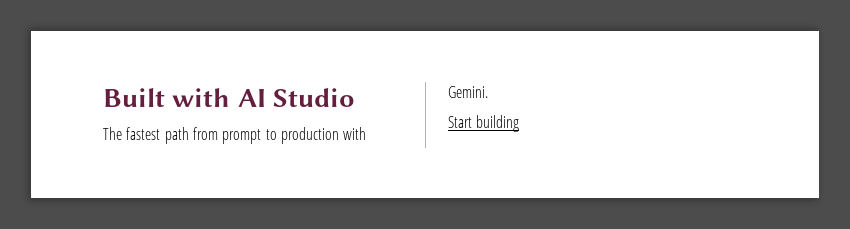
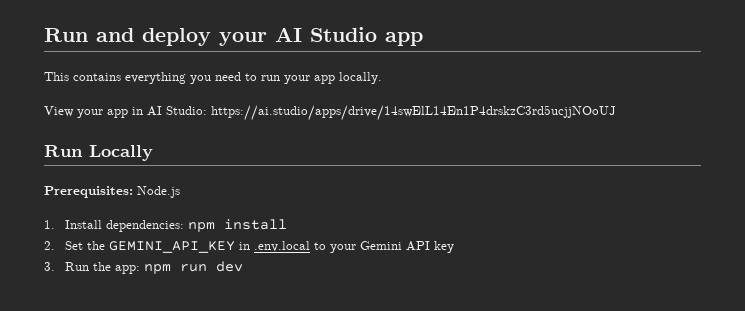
- Built with AI Studio
- The fastest path from prompt to production with Gemini.
- Start building
+ Run and deploy your AI Studio app
+ This contains everything you need to run your app locally.
+ View your app in AI Studio: https://ai.studio/apps/drive/14swElL14En1P4drskzC3rd5ucjjNOoUJ
+ Run Locally
+ Prerequisites: Node.js
+ 1. Install dependencies: npm install
+ 2. Set the GEMINI_API_KEY in .env.local to your Gemini API key
+ 3. Run the app: npm run dev

